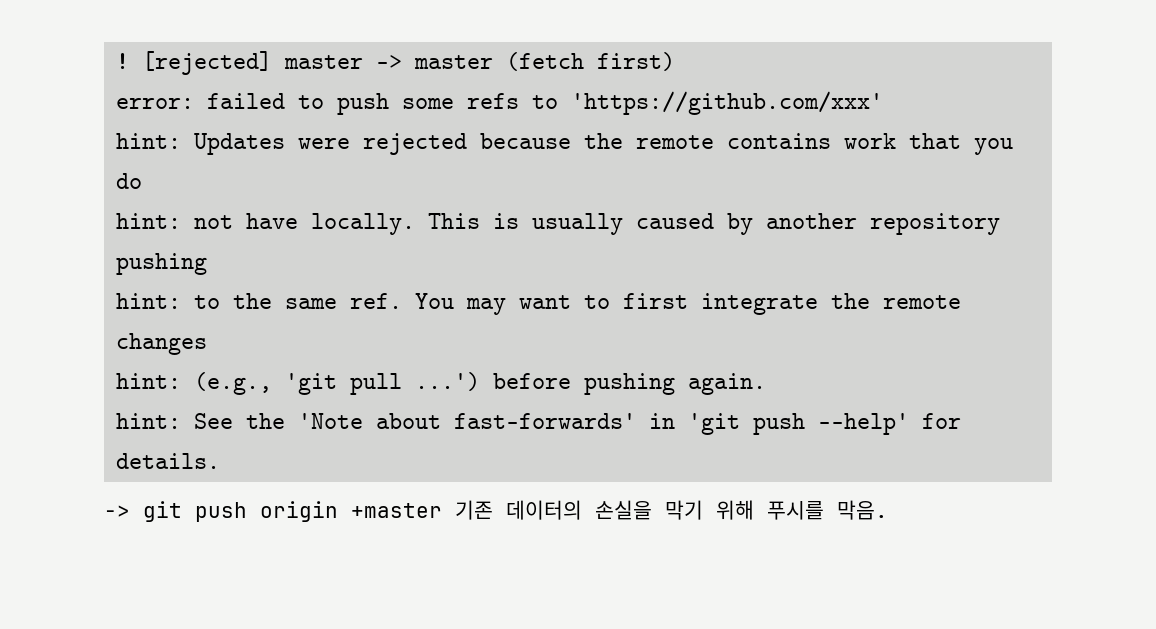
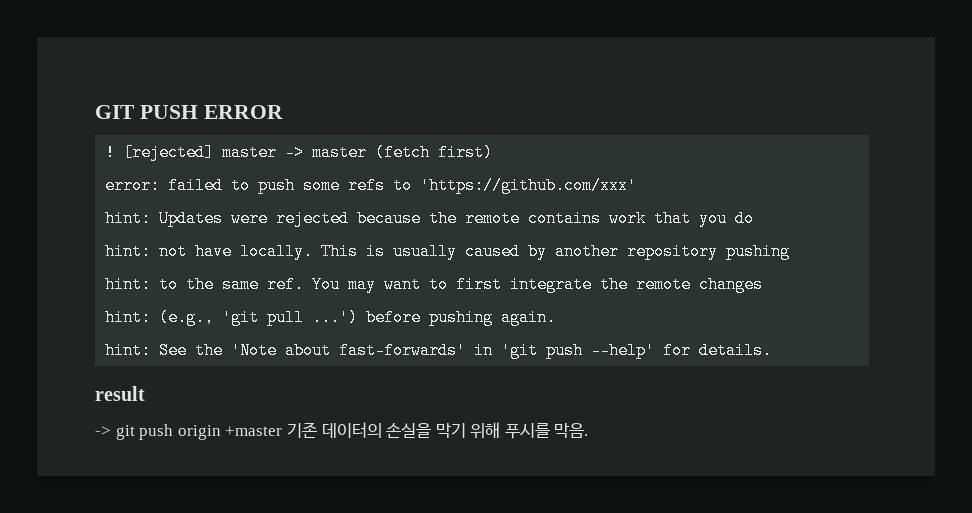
+ GIT PUSH ERROR
+ result

